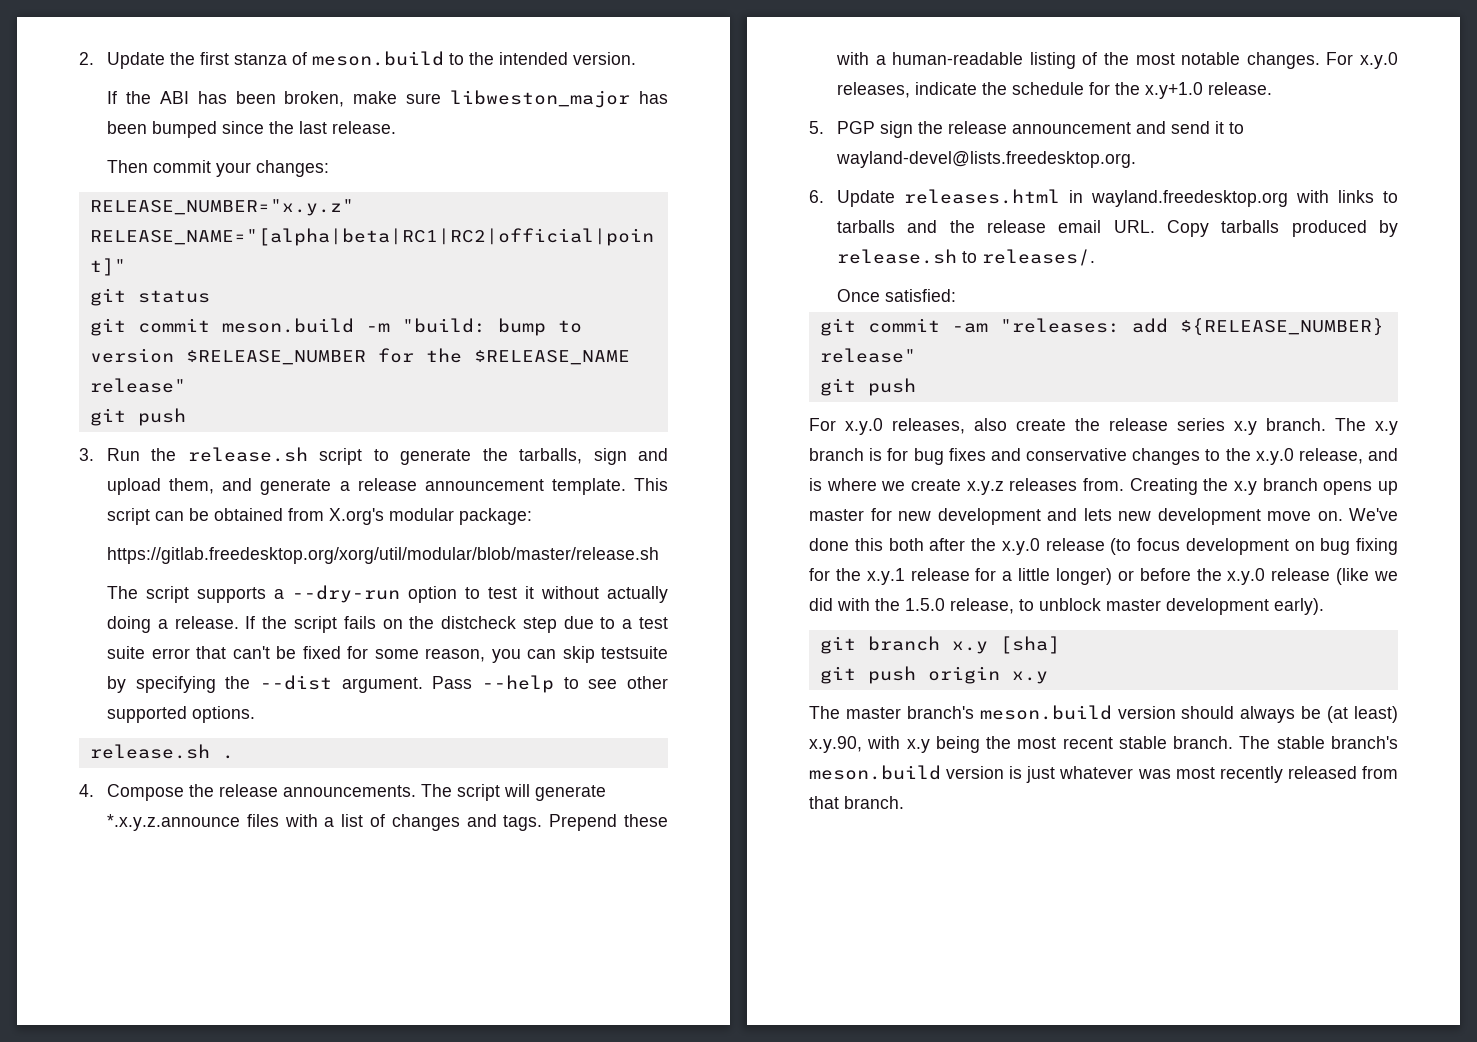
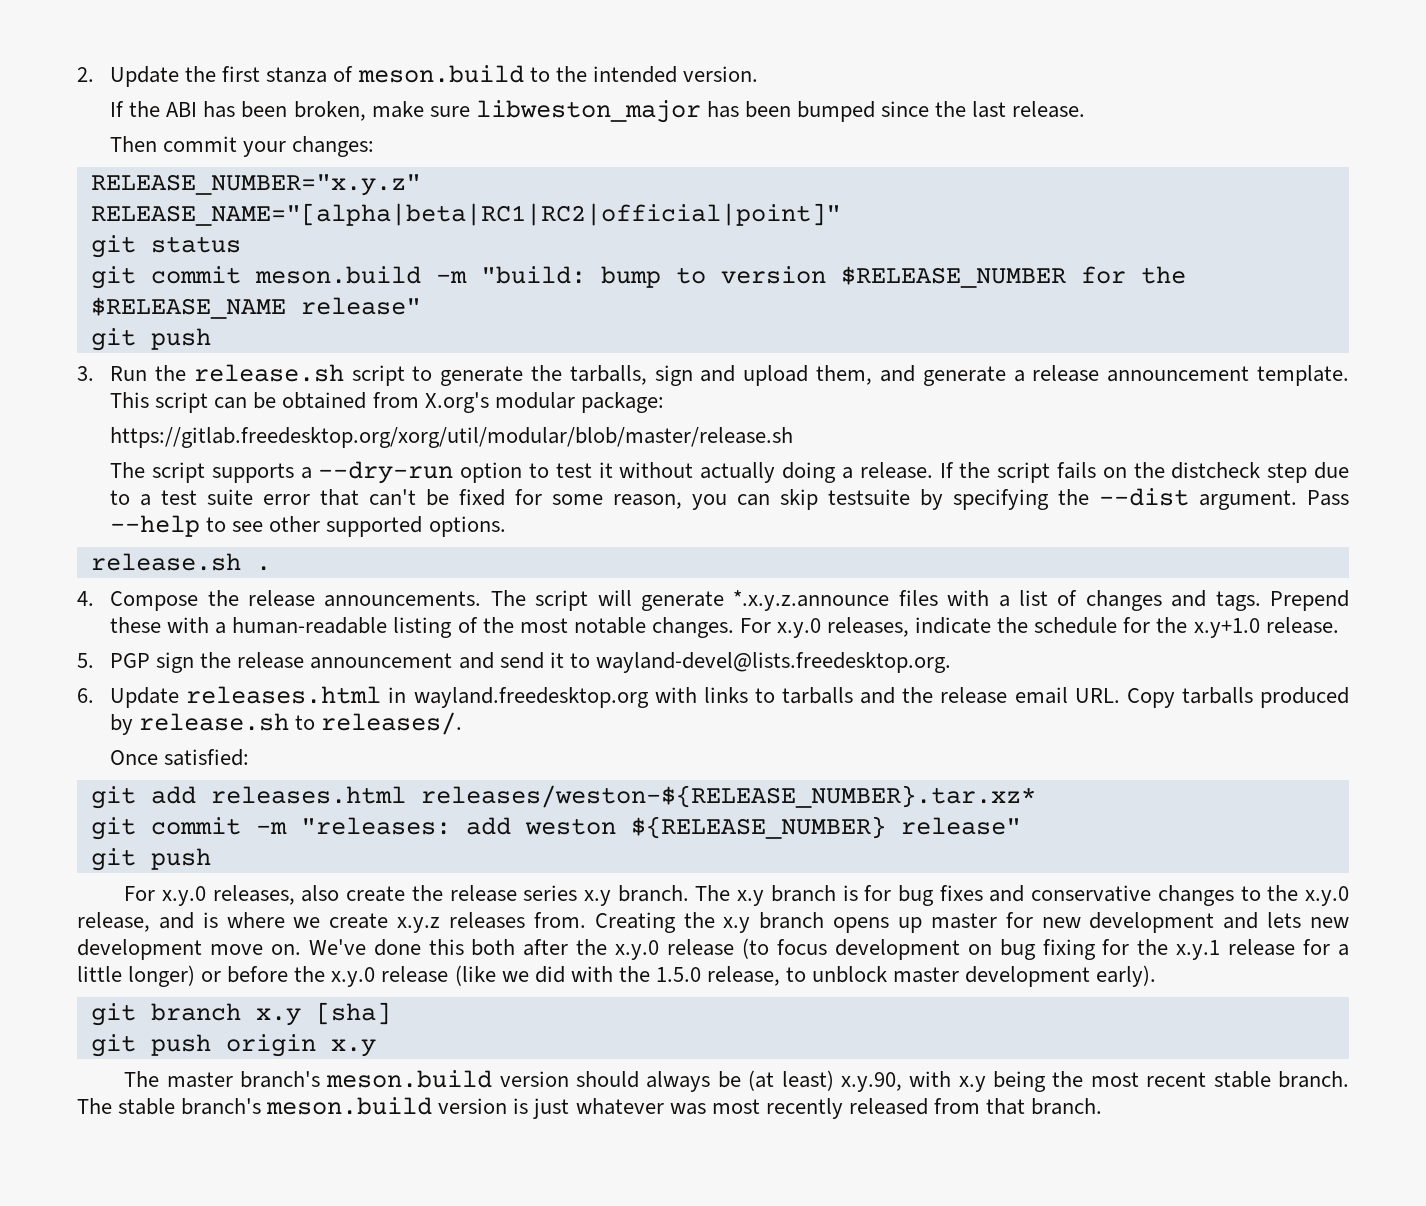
- git commit -am "releases: add ${RELEASE_NUMBER} release"
+ git add releases.html releases/weston-${RELEASE_NUMBER}.tar.xz*
+ git commit -m "releases: add weston ${RELEASE_NUMBER} release"

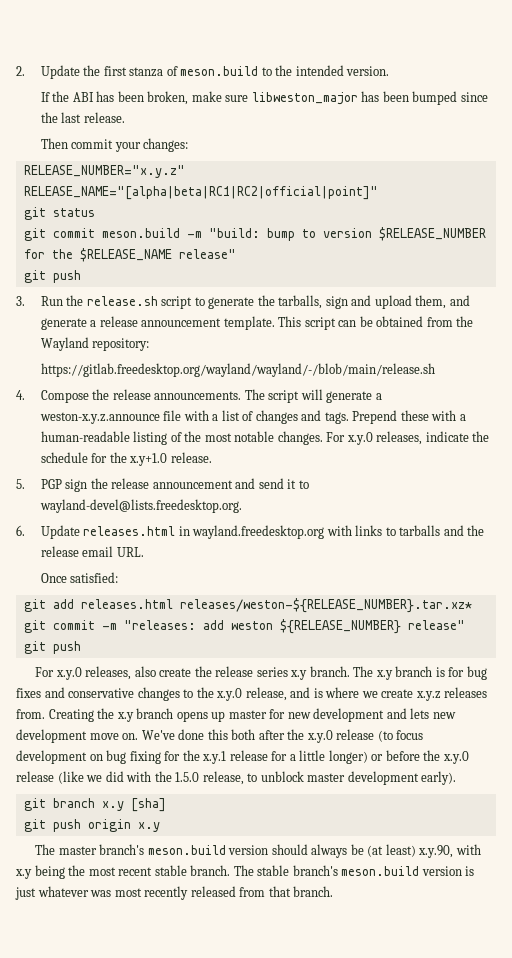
- This script can be obtained from X.org's modular package:
- https://gitlab.freedesktop.org/xorg/util/modular/blob/master/release.sh
- The script supports a --dry-run option to test it without actually doing a release. If the script fails on the distcheck step due to a test suite error that can't be fixed for some reason, you can skip testsuite by specifying the --dist argument. Pass --help to see other supported options.
- release.sh .
+ This script can be obtained from the Wayland repository:
+ https://gitlab.freedesktop.org/wayland/wayland/-/blob/main/release.sh
- The script will generate *.x.y.z.announce files with a list of changes and tags.
+ The script will generate a weston-x.y.z.announce file with a list of changes and tags.
- 6. Update releases.html in wayland.freedesktop.org with links to tarballs and the release email URL. Copy tarballs produced by release.sh to releases/.
+ 6. Update releases.html in wayland.freedesktop.org with links to tarballs and the release email URL.

